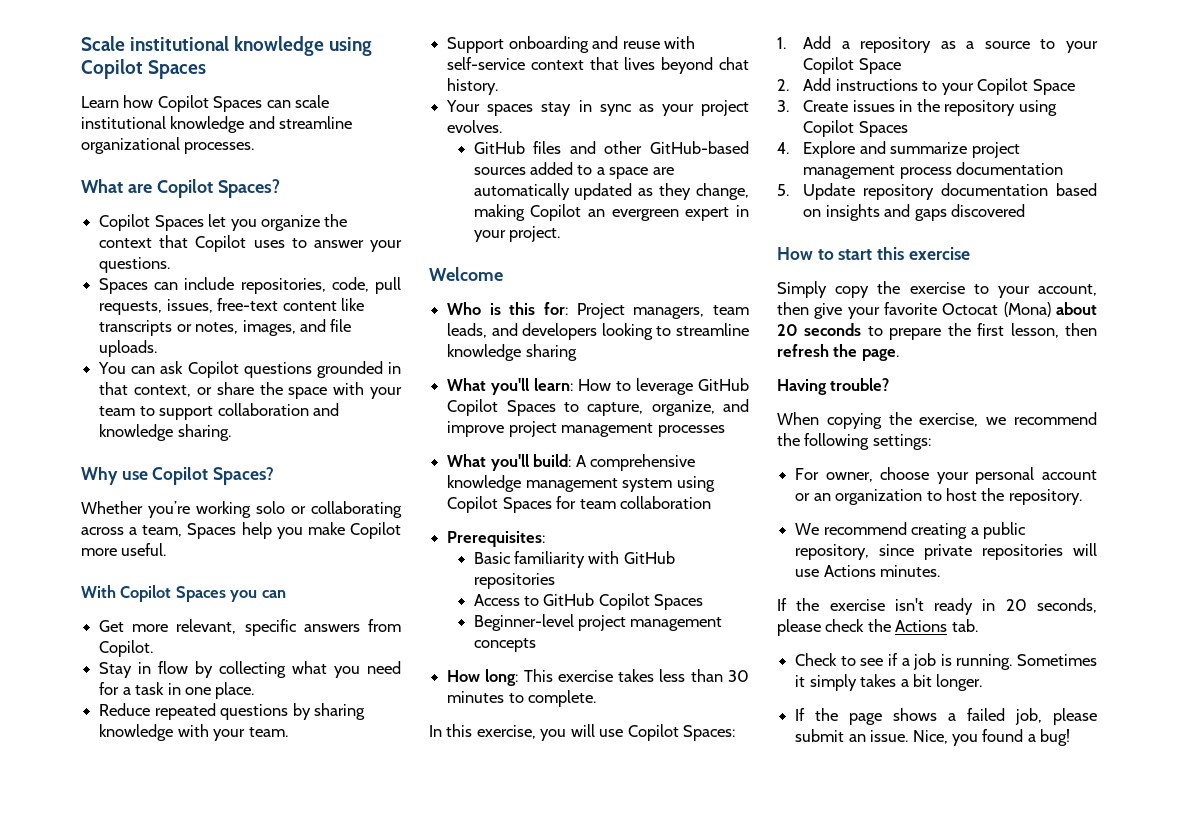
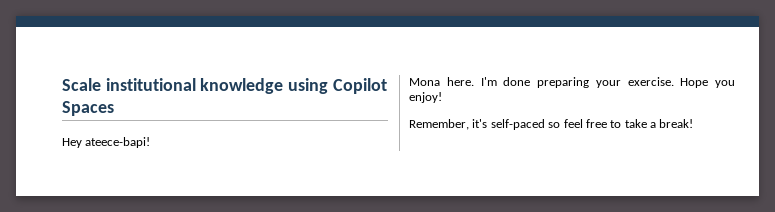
- Learn how Copilot Spaces can scale institutional knowledge and streamline organizational processes.
- What are Copilot Spaces?
- Copilot Spaces let you organize the context that Copilot uses to answer your questions.
- Spaces can include repositories, code, pull requests, issues, free-text content like transcripts or notes, images, and file uploads.
- You can ask Copilot questions grounded in that context, or share the space with your team to support collaboration and knowledge sharing.
- Why use Copilot Spaces?
- Whether you’re working solo or collaborating across a team, Spaces help you make Copilot more useful.
- With Copilot Spaces you can
- Get more relevant, specific answers from Copilot.
- Stay in flow by collecting what you need for a task in one place.
- Reduce repeated questions by sharing knowledge with your team.
- Support onboarding and reuse with self-service context that lives beyond chat history.
- Your spaces stay in sync as your project evolves.
- GitHub files and other GitHub-based sources added to a space are automatically updated as they change, making Copilot an evergreen expert in your project.
- Welcome
- Who is this for: Project managers, team leads, and developers looking to streamline knowledge sharing
- What you'll learn: How to leverage GitHub Copilot Spaces to capture, organize, and improve project management processes
- What you'll build: A comprehensive knowledge management system using Copilot Spaces for team collaboration
- Prerequisites:
- Basic familiarity with GitHub repositories
- Access to GitHub Copilot Spaces
- Beginner-level project management concepts
- How long: This exercise takes less than 30 minutes to complete.
- In this exercise, you will use Copilot Spaces:
- 1. Add a repository as a source to your Copilot Space
- 2. Add instructions to your Copilot Space
- 3. Create issues in the repository using Copilot Spaces
- 4. Explore and summarize project management process documentation
- 5. Update repository documentation based on insights and gaps discovered
- How to start this exercise
- Simply copy the exercise to your account, then give your favorite Octocat (Mona) about 20 seconds to prepare the first lesson, then refresh the page.
- Having trouble?
- When copying the exercise, we recommend the following settings:
- For owner, choose your personal account or an organization to host the repository.
- We recommend creating a public repository, since private repositories will use Actions minutes.
- If the exercise isn't ready in 20 seconds, please check the Actions tab.
- Check to see if a job is running. Sometimes it simply takes a bit longer.
- If the page shows a failed job, please submit an issue. Nice, you found a bug!
+ Hey ateece-bapi!
+ Mona here. I'm done preparing your exercise. Hope you enjoy!
+ Remember, it's self-paced so feel free to take a break!

